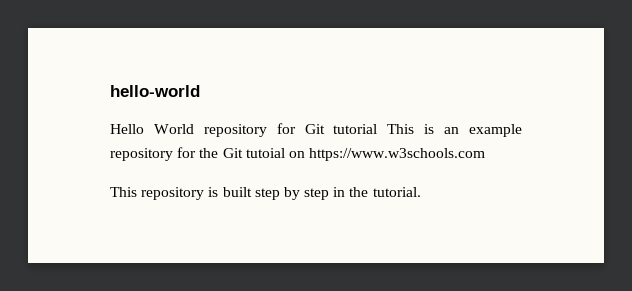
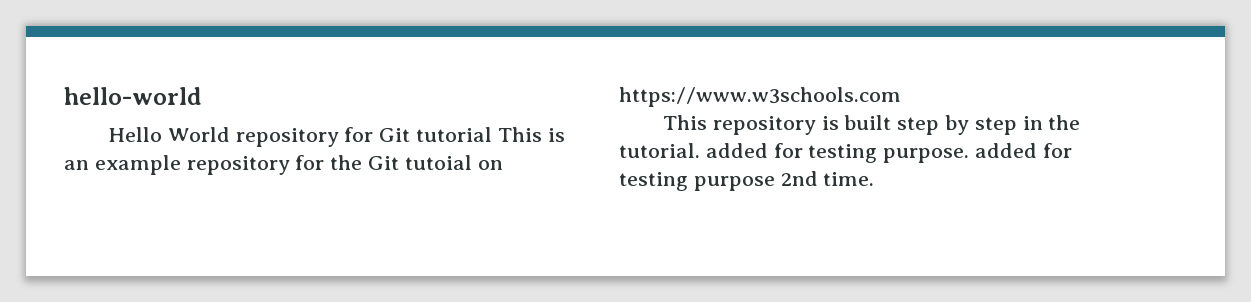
- This repository is built step by step in the tutorial.
+ This repository is built step by step in the tutorial. added for testing purpose. added for testing purpose 2nd time.

